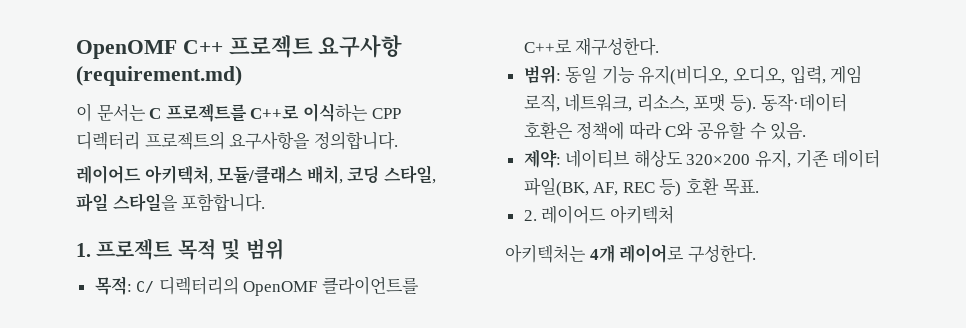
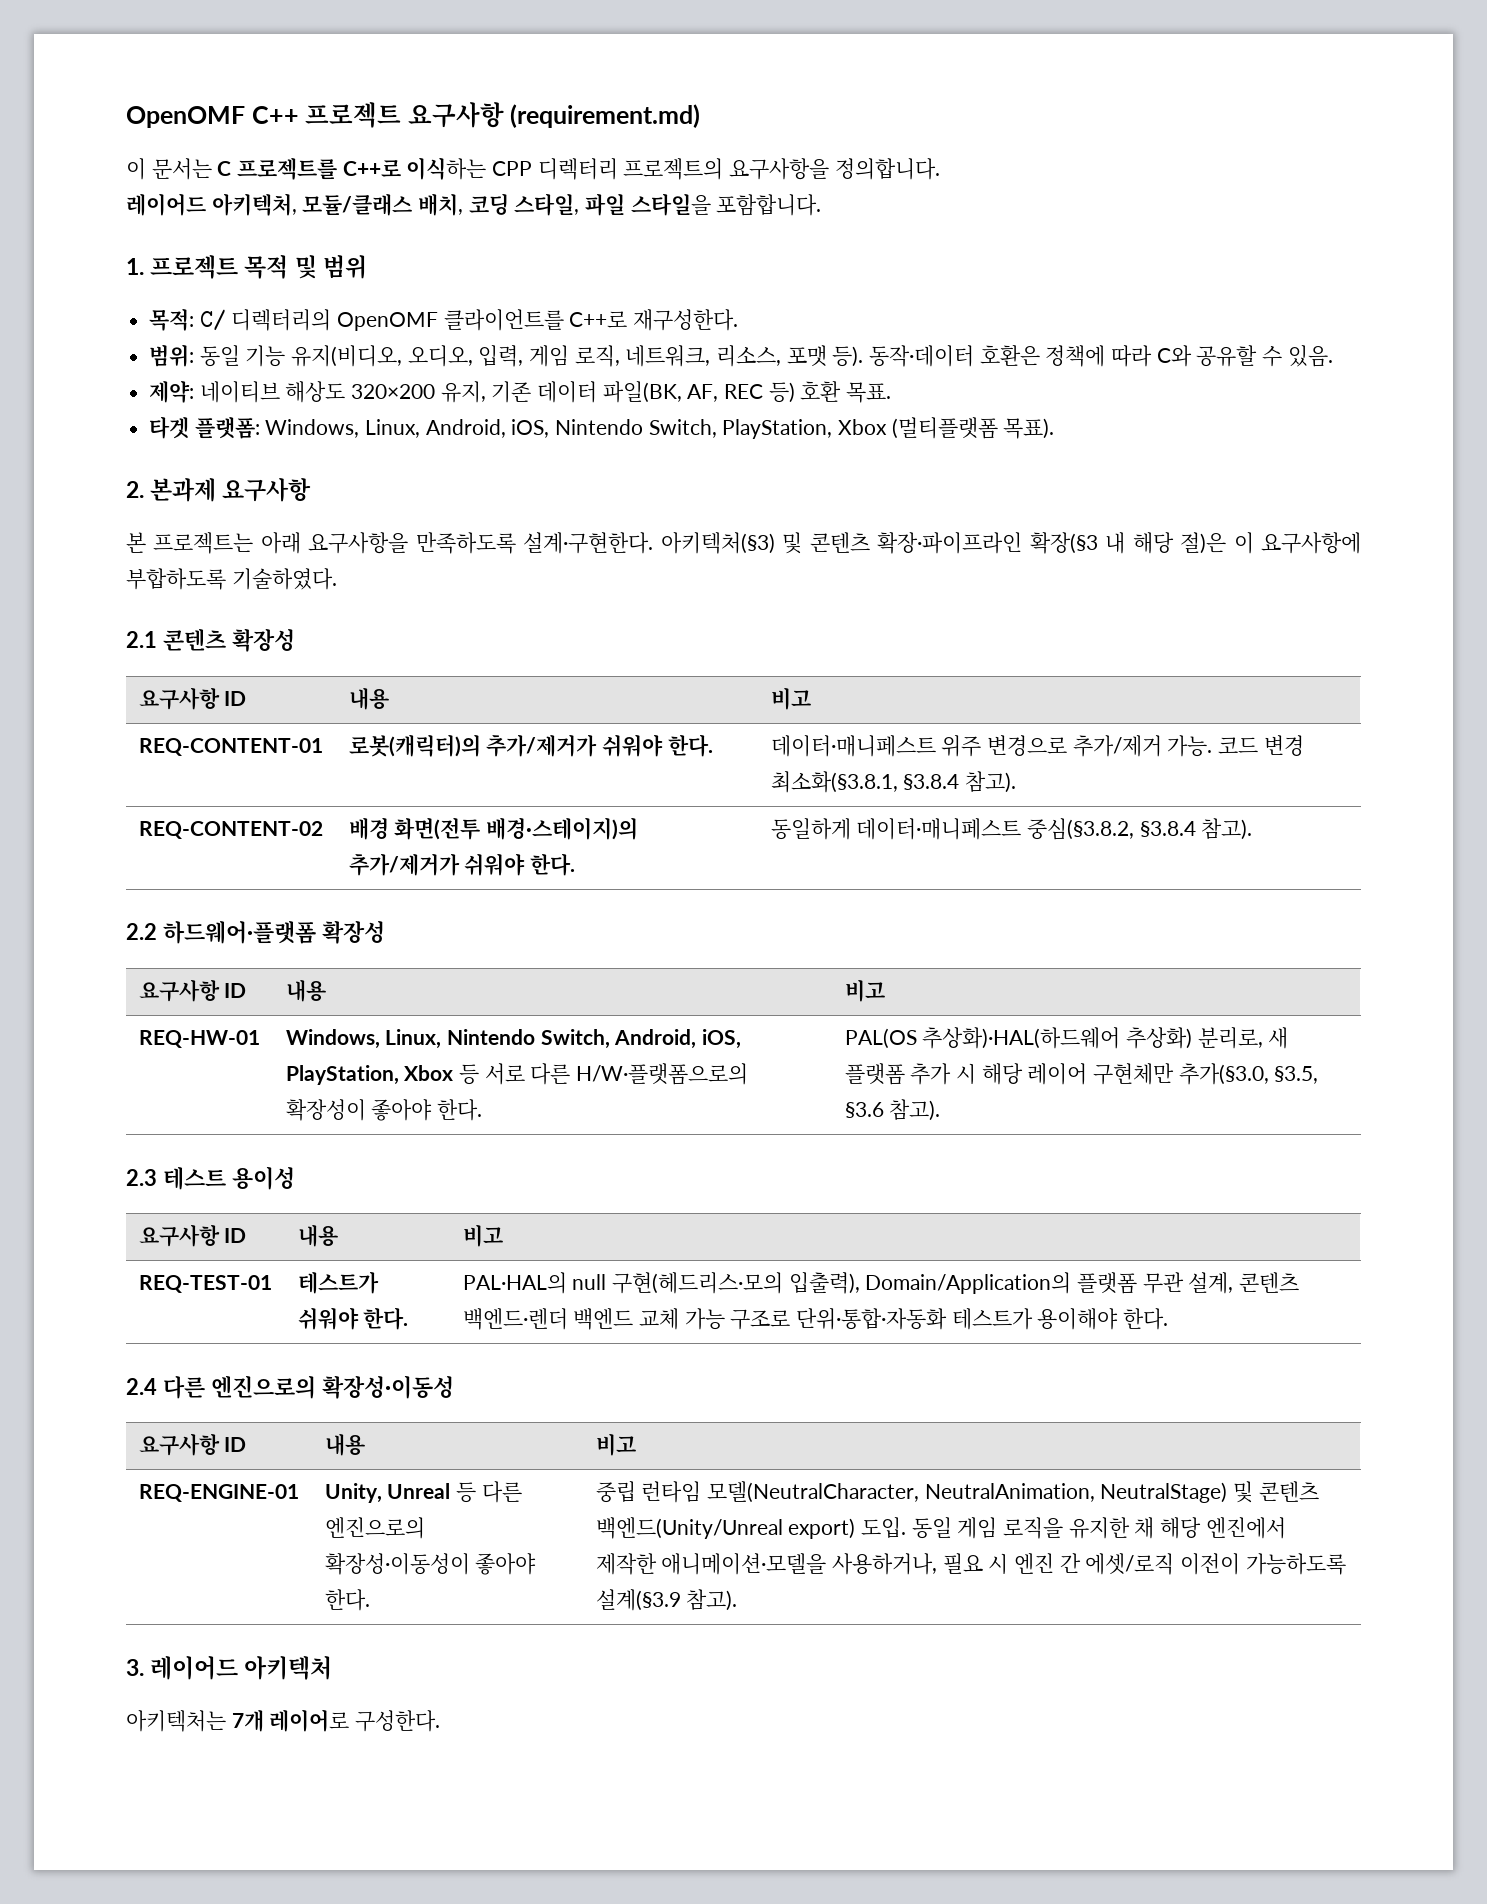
- 2. 레이어드 아키텍처
+ 타겟 플랫폼: Windows, Linux, Android, iOS, Nintendo Switch, PlayStation, Xbox (멀티플랫폼 목표).
+ 2. 본과제 요구사항
+ 본 프로젝트는 아래 요구사항을 만족하도록 설계·구현한다. 아키텍처(§3) 및 콘텐츠 확장·파이프라인 확장(§3 내 해당 절)은 이 요구사항에 부합하도록 기술하였다.
+ 2.1 콘텐츠 확장성
+ 요구사항 ID | 내용 | 비고
+ REQ-CONTENT-01 | 로봇(캐릭터)의 추가/제거가 쉬워야 한다. | 데이터·매니페스트 위주 변경으로 추가/제거 가능. 코드 변경 최소화(§3.8.1, §3.8.4 참고).
+ REQ-CONTENT-02 | 배경 화면(전투 배경·스테이지)의 추가/제거가 쉬워야 한다. | 동일하게 데이터·매니페스트 중심(§3.8.2, §3.8.4 참고).
+ 2.2 하드웨어·플랫폼 확장성
+ 요구사항 ID | 내용 | 비고
+ REQ-HW-01 | Windows, Linux, Nintendo Switch, Android, iOS, PlayStation, Xbox 등 서로 다른 H/W·플랫폼으로의 확장성이 좋아야 한다. | PAL(OS 추상화)·HAL(하드웨어 추상화) 분리로, 새 플랫폼 추가 시 해당 레이어 구현체만 추가(§3.0, §3.5, §3.6 참고).
+ 2.3 테스트 용이성
+ 요구사항 ID | 내용 | 비고
+ REQ-TEST-01 | 테스트가 쉬워야 한다. | PAL·HAL의 null 구현(헤드리스·모의 입출력), Domain/Application의 플랫폼 무관 설계, 콘텐츠 백엔드·렌더 백엔드 교체 가능 구조로 단위·통합·자동화 테스트가 용이해야 한다.
+ 2.4 다른 엔진으로의 확장성·이동성
+ 요구사항 ID | 내용 | 비고
+ REQ-ENGINE-01 | Unity, Unreal 등 다른 엔진으로의 확장성·이동성이 좋아야 한다. | 중립 런타임 모델(NeutralCharacter, NeutralAnimation, NeutralStage) 및 콘텐츠 백엔드(Unity/Unreal export) 도입. 동일 게임 로직을 유지한 채 해당 엔진에서 제작한 애니메이션·모델을 사용하거나, 필요 시 엔진 간 에셋/로직 이전이 가능하도록 설계(§3.9 참고).
+ 3. 레이어드 아키텍처
- 아키텍처는 4개 레이어로 구성한다.
+ 아키텍처는 7개 레이어로 구성한다.

